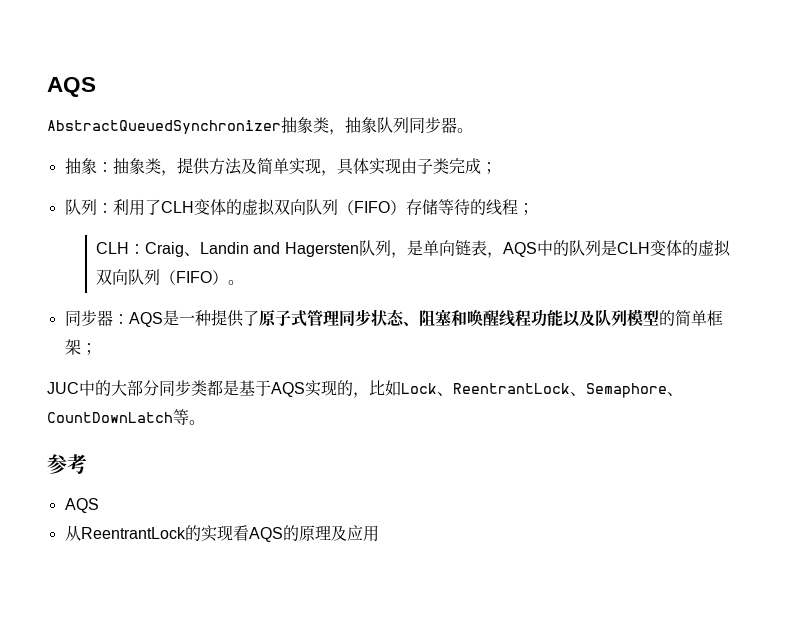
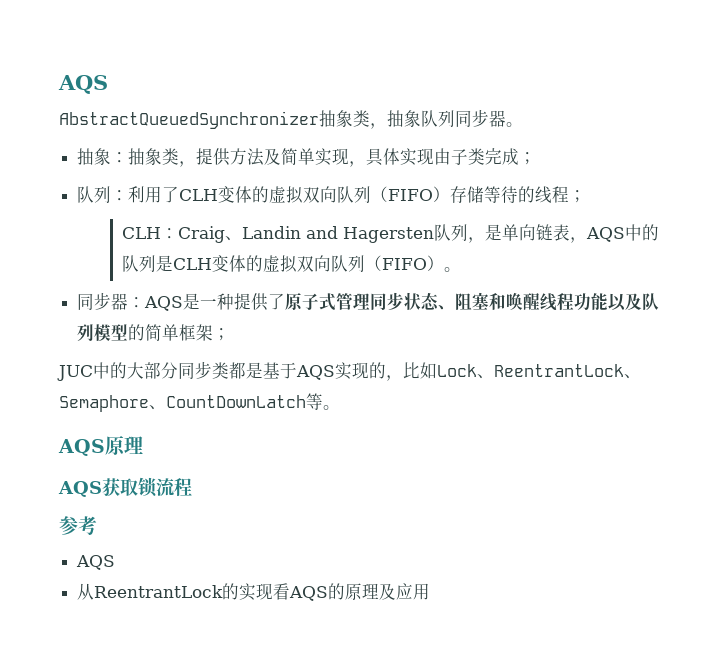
+ AQS原理
+ AQS获取锁流程

